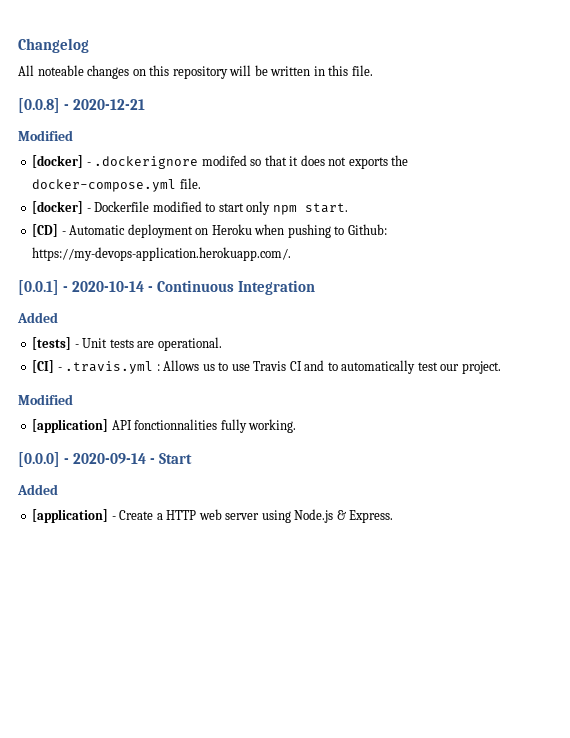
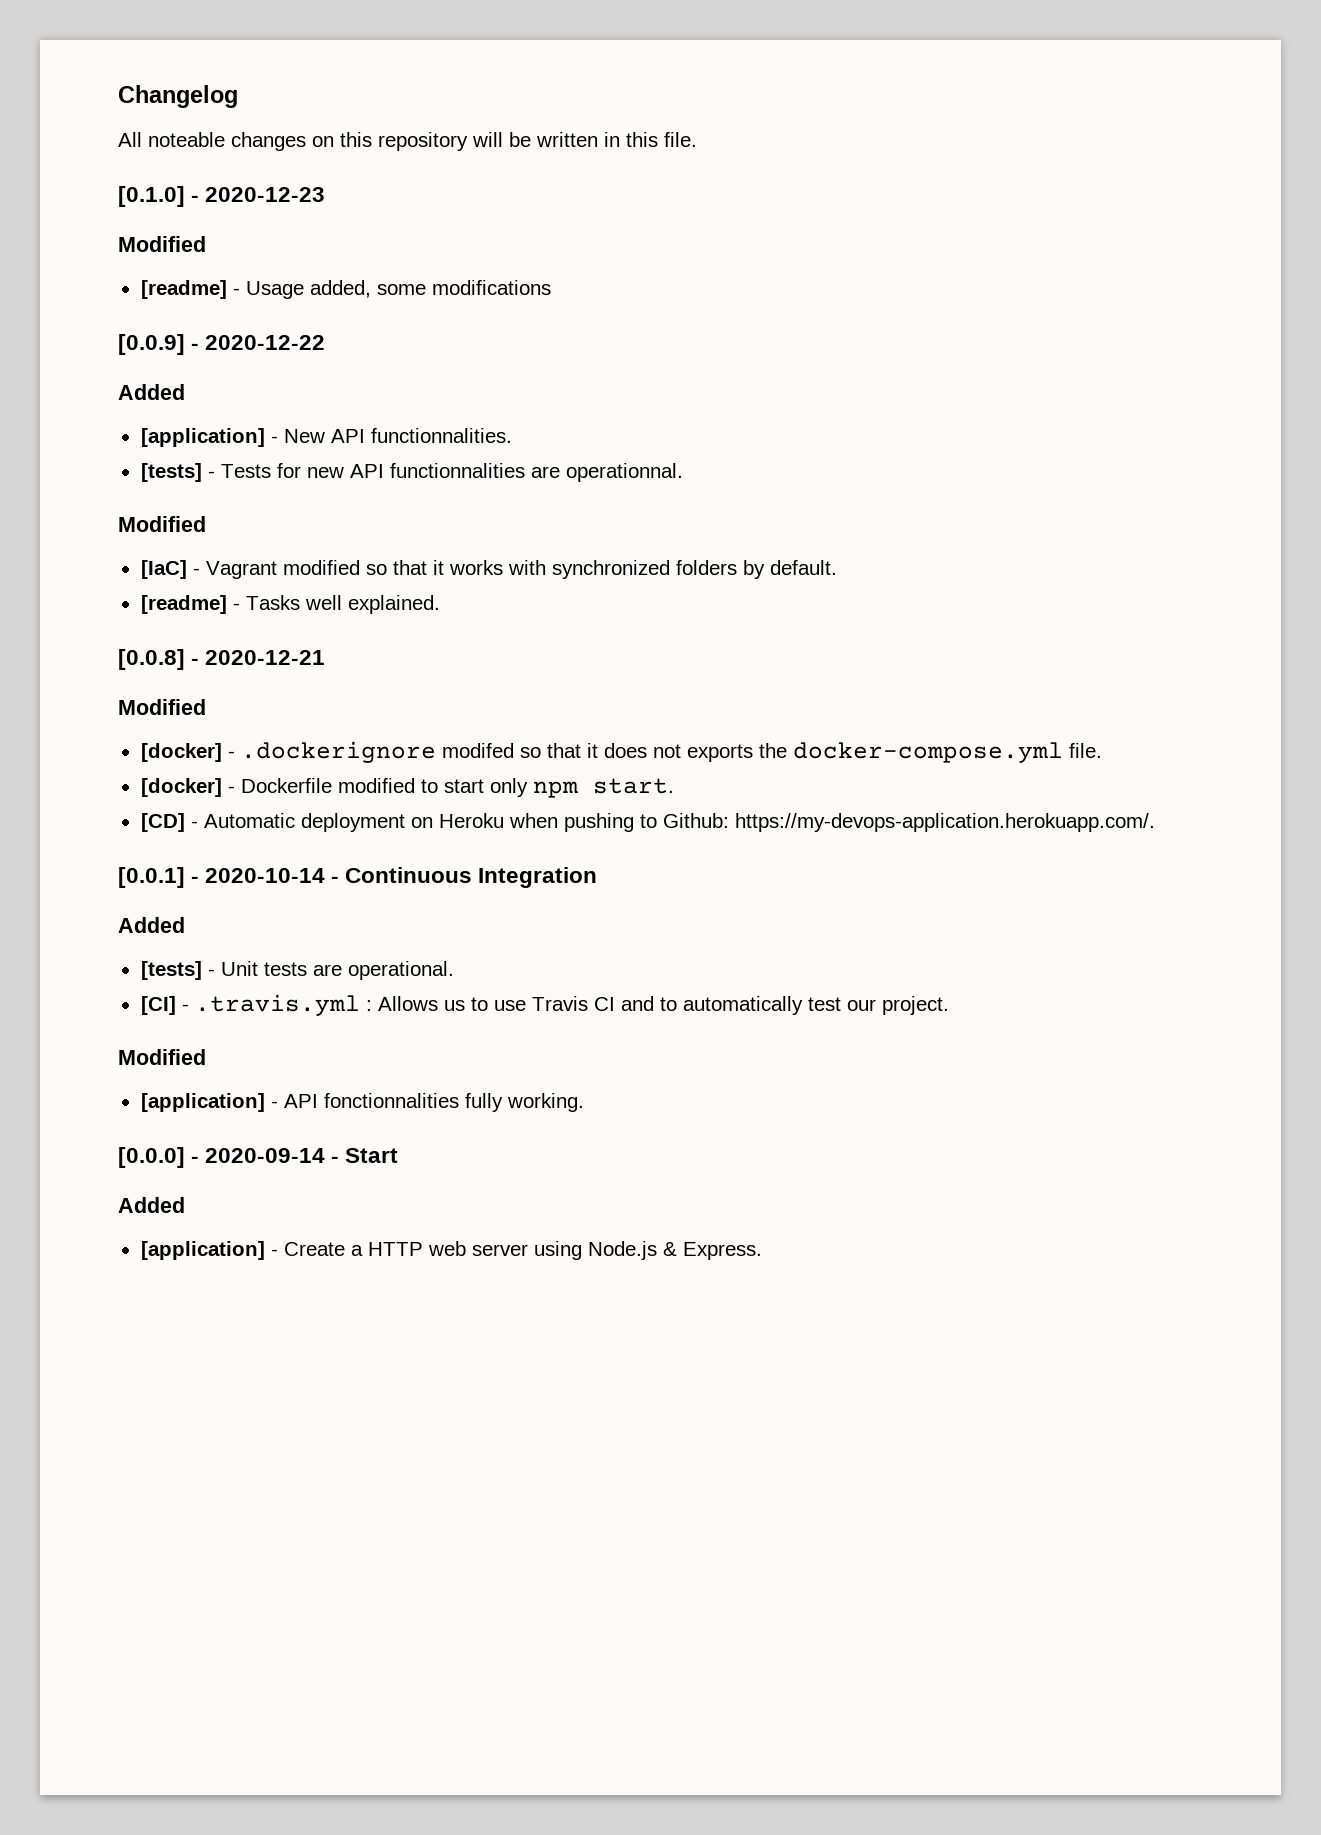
+ [0.1.0] - 2020-12-23
+ Modified
+ [readme] - Usage added, some modifications
+ [0.0.9] - 2020-12-22
+ Added
+ [application] - New API functionnalities.
+ [tests] - Tests for new API functionnalities are operationnal.
+ Modified
+ [IaC] - Vagrant modified so that it works with synchronized folders by default.
+ [readme] - Tasks well explained.
- [application] API fonctionnalities fully working.
+ [application] - API fonctionnalities fully working.

